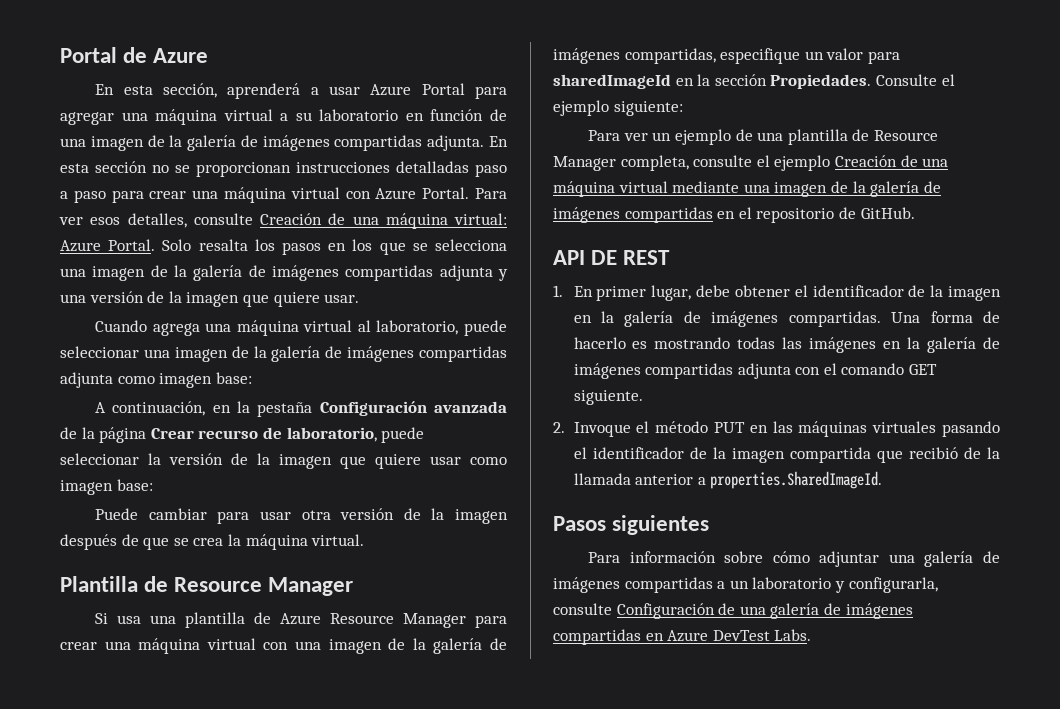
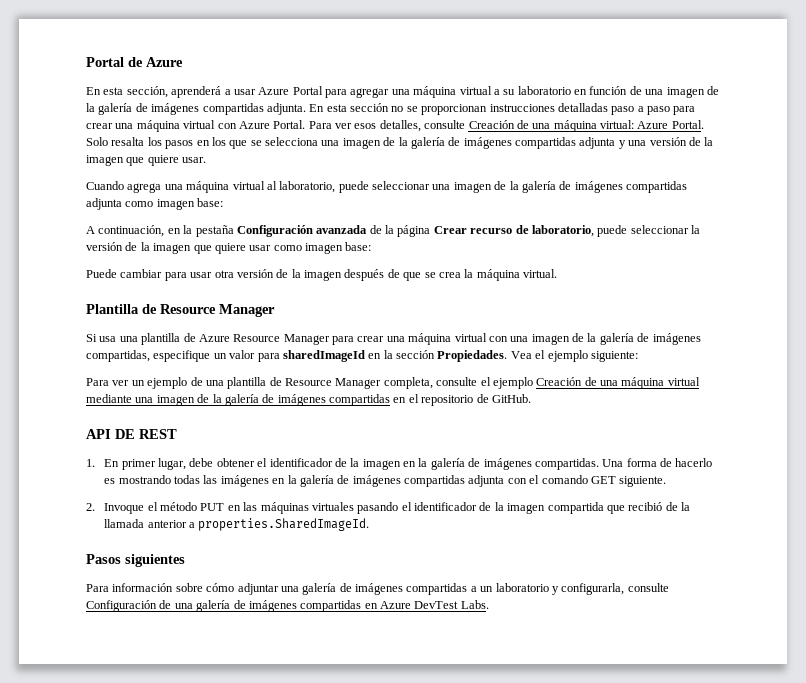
- Consulte el ejemplo siguiente:
+ Vea el ejemplo siguiente:

